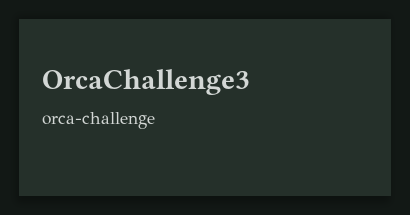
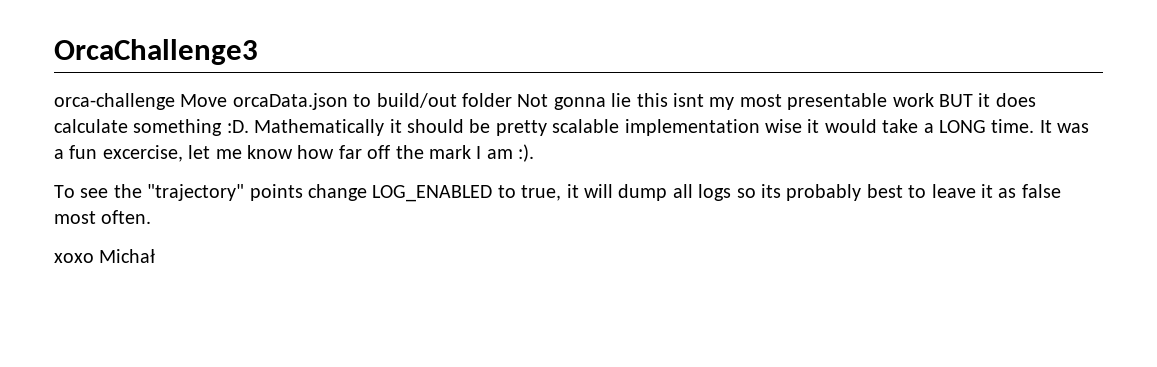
- orca-challenge
+ orca-challenge Move orcaData.json to build/out folder Not gonna lie this isnt my most presentable work BUT it does calculate something :D. Mathematically it should be pretty scalable implementation wise it would take a LONG time. It was a fun excercise, let me know how far off the mark I am :).
+ To see the "trajectory" points change LOG_ENABLED to true, it will dump all logs so its probably best to leave it as false most often.
+ xoxo Michał

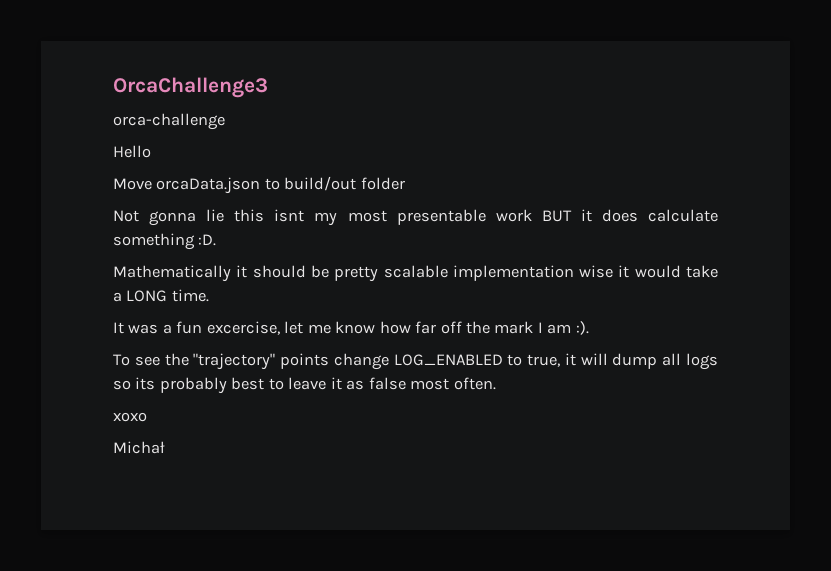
- orca-challenge Move orcaData.json to build/out folder Not gonna lie this isnt my most presentable work BUT it does calculate something :D. Mathematically it should be pretty scalable implementation wise it would take a LONG time. It was a fun excercise, let me know how far off the mark I am :).
+ orca-challenge
+ Hello
+ Move orcaData.json to build/out folder
+ Not gonna lie this isnt my most presentable work BUT it does calculate something :D.
+ Mathematically it should be pretty scalable implementation wise it would take a LONG time.
+ It was a fun excercise, let me know how far off the mark I am :).
- xoxo Michał
+ xoxo
+ Michał

